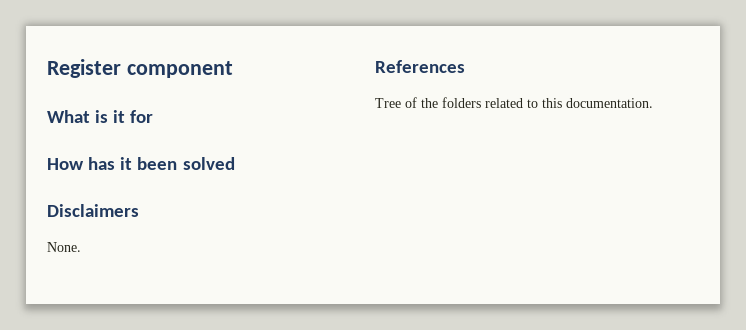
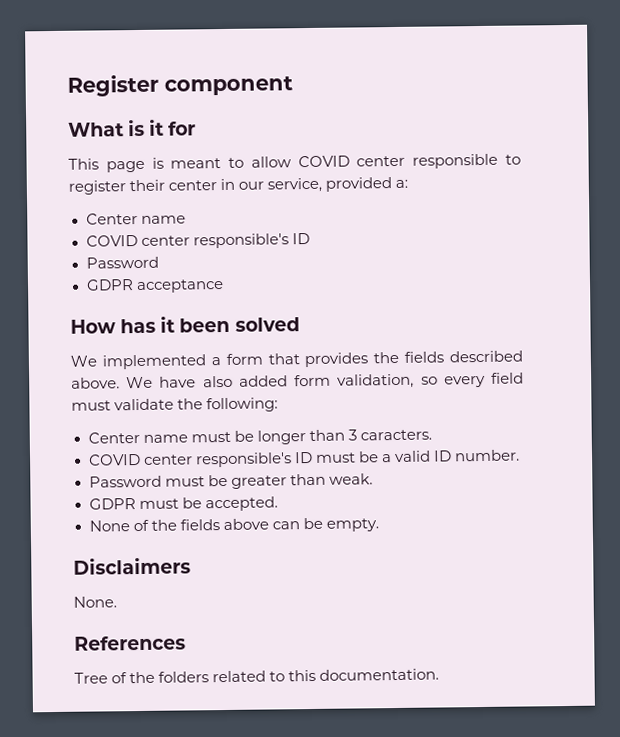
+ This page is meant to allow COVID center responsible to register their center in our service, provided a:
+ Center name
+ COVID center responsible's ID
+ Password
+ GDPR acceptance
+ We implemented a form that provides the fields described above. We have also added form validation, so every field must validate the following:
+ Center name must be longer than 3 caracters.
+ COVID center responsible's ID must be a valid ID number.
+ Password must be greater than weak.
+ GDPR must be accepted.
+ None of the fields above can be empty.

